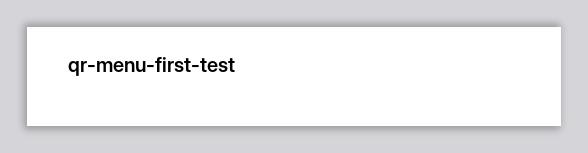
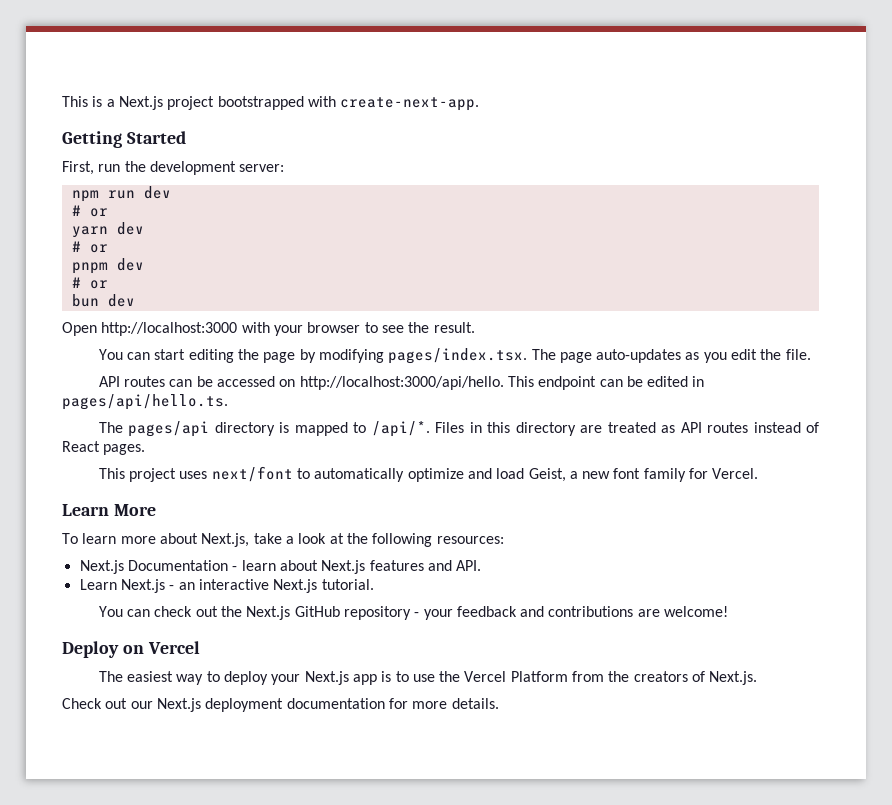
- qr-menu-first-test
+ This is a Next.js project bootstrapped with create-next-app.
+ Getting Started
+ First, run the development server:
+ npm run dev
+ # or
+ yarn dev
+ # or
+ pnpm dev
+ # or
+ bun dev
+ Open http://localhost:3000 with your browser to see the result.
+ You can start editing the page by modifying pages/index.tsx. The page auto-updates as you edit the file.
+ API routes can be accessed on http://localhost:3000/api/hello. This endpoint can be edited in pages/api/hello.ts.
+ The pages/api directory is mapped to /api/*. Files in this directory are treated as API routes instead of React pages.
+ This project uses next/font to automatically optimize and load Geist, a new font family for Vercel.
+ Learn More
+ To learn more about Next.js, take a look at the following resources:
+ Next.js Documentation - learn about Next.js features and API.
+ Learn Next.js - an interactive Next.js tutorial.
+ You can check out the Next.js GitHub repository - your feedback and contributions are welcome!
+ Deploy on Vercel
+ The easiest way to deploy your Next.js app is to use the Vercel Platform from the creators of Next.js.
+ Check out our Next.js deployment documentation for more details.

